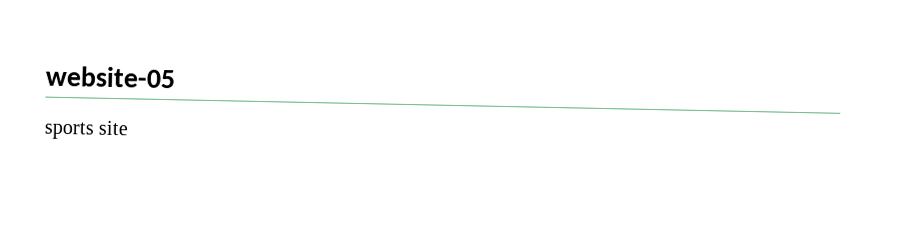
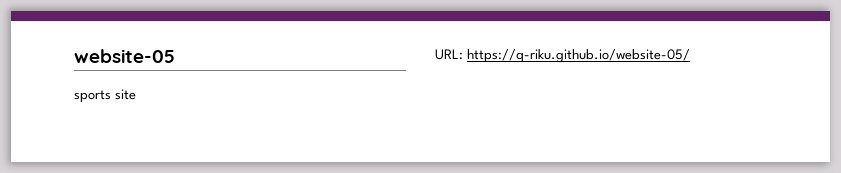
+ URL: https://q-riku.github.io/website-05/

